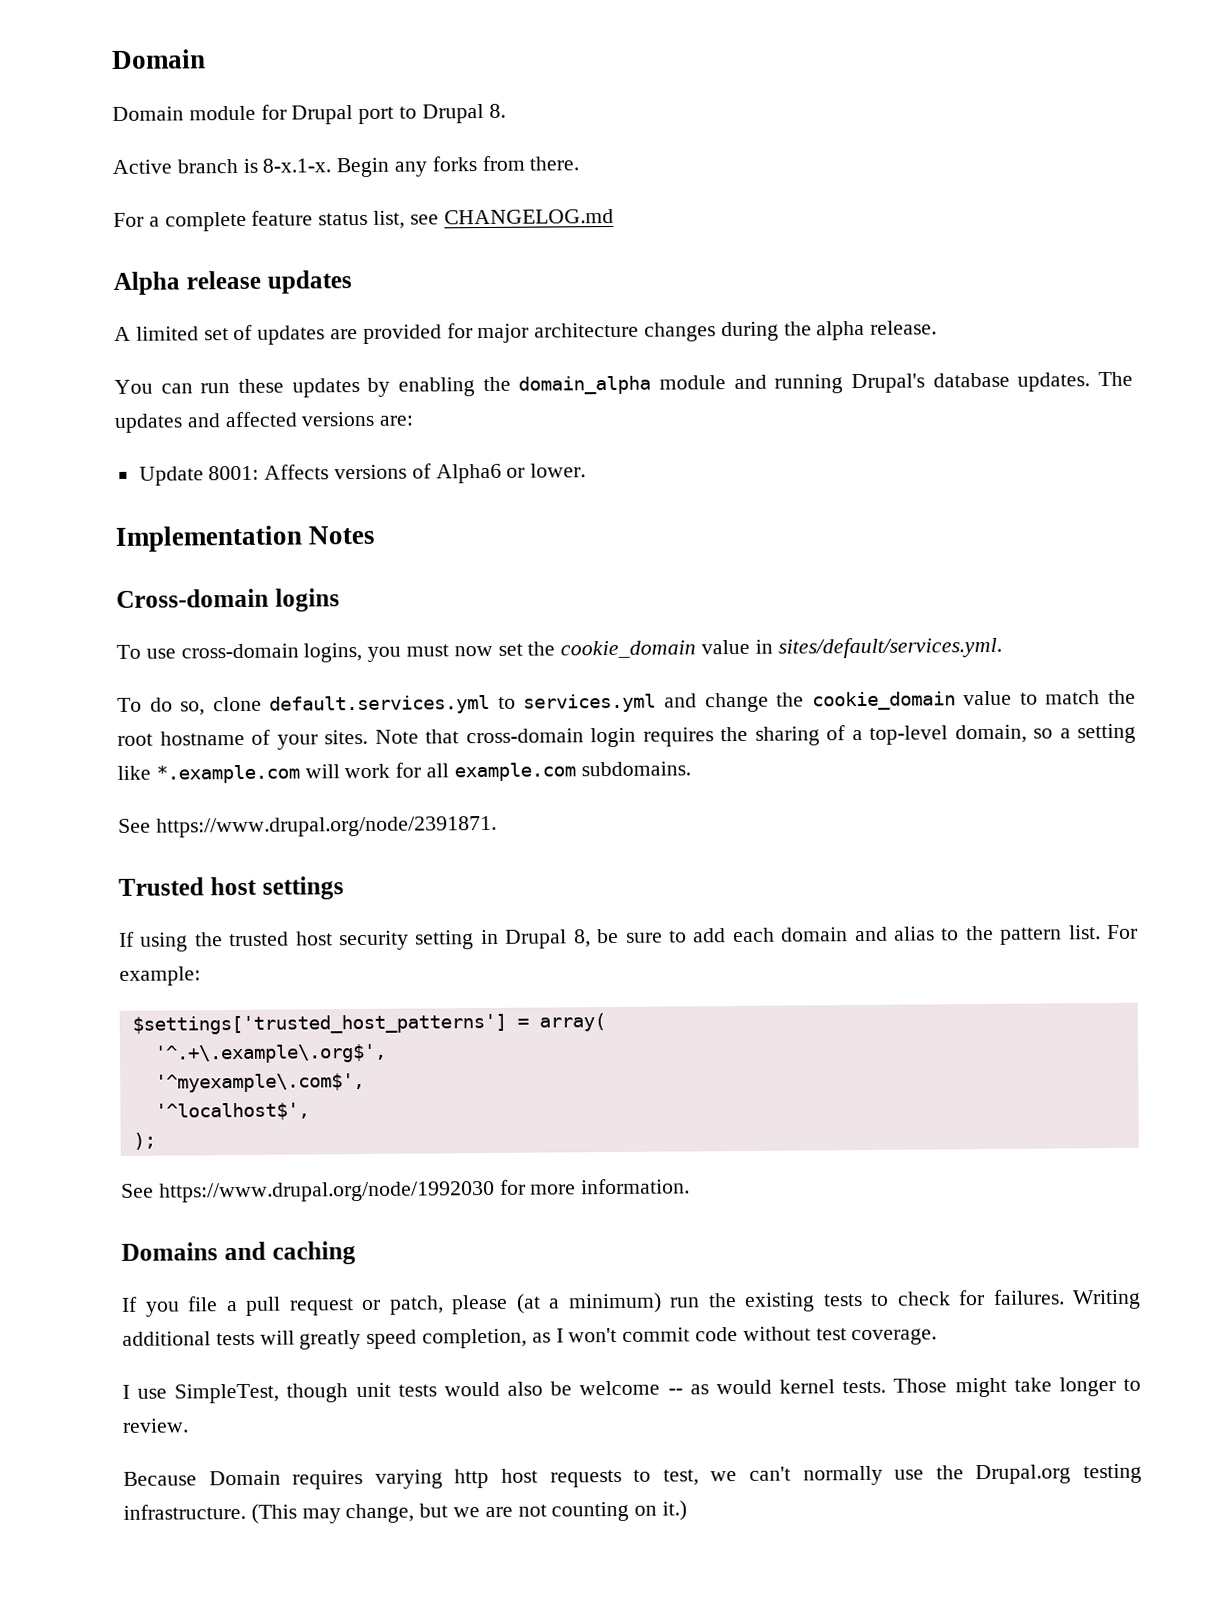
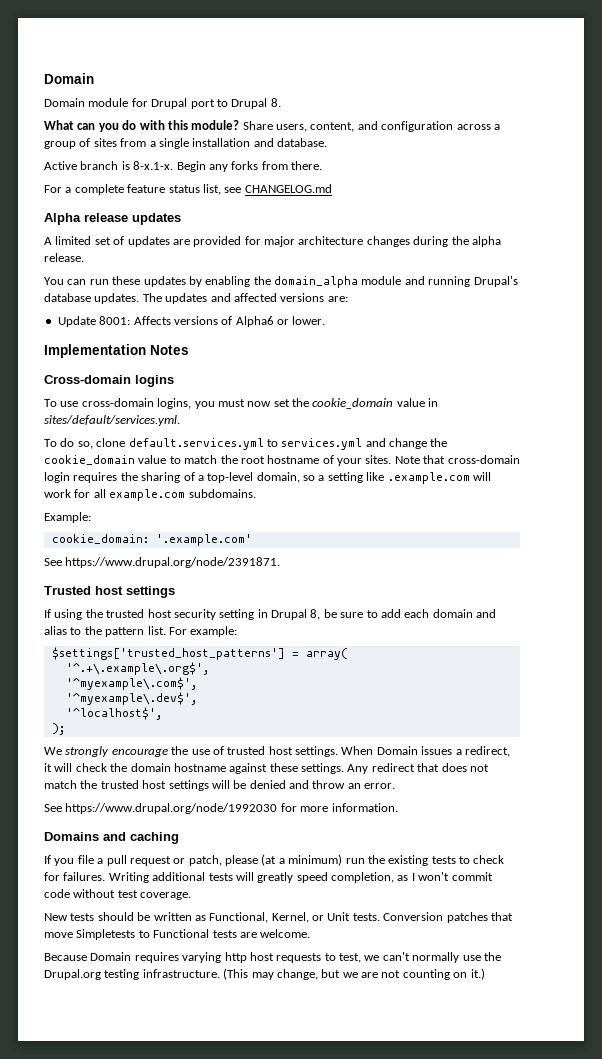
+ What can you do with this module? Share users, content, and configuration across a group of sites from a single installation and database.
- Note that cross-domain login requires the sharing of a top-level domain, so a setting like *.example.com will work for all example.com subdomains.
+ Note that cross-domain login requires the sharing of a top-level domain, so a setting like .example.com will work for all example.com subdomains.
+ Example:
+ cookie_domain: '.example.com'
+ '^myexample\.dev$',
+ We strongly encourage the use of trusted host settings. When Domain issues a redirect, it will check the domain hostname against these settings. Any redirect that does not match the trusted host settings will be denied and throw an error.
- I use SimpleTest, though unit tests would also be welcome -- as would kernel tests. Those might take longer to review.
+ New tests should be written as Functional, Kernel, or Unit tests. Conversion patches that move Simpletests to Functional tests are welcome.

